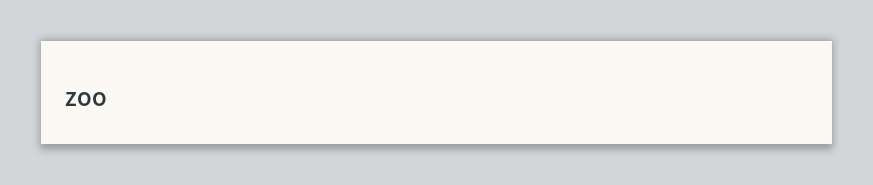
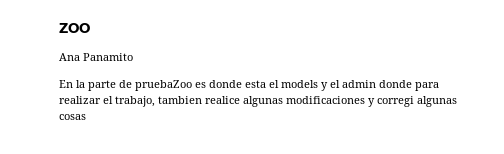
+ Ana Panamito
+ En la parte de pruebaZoo es donde esta el models y el admin donde para realizar el trabajo, tambien realice algunas modificaciones y corregi algunas cosas

